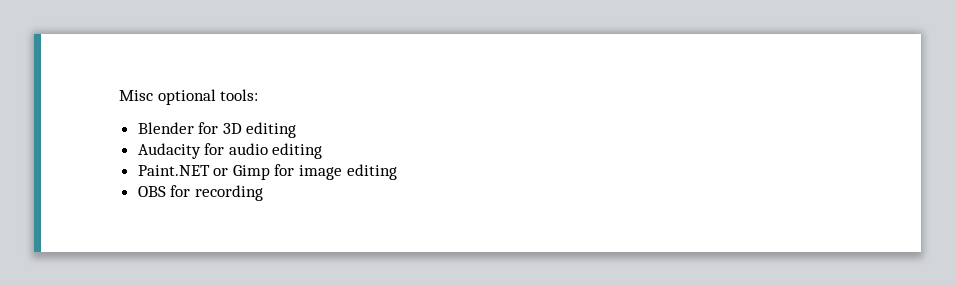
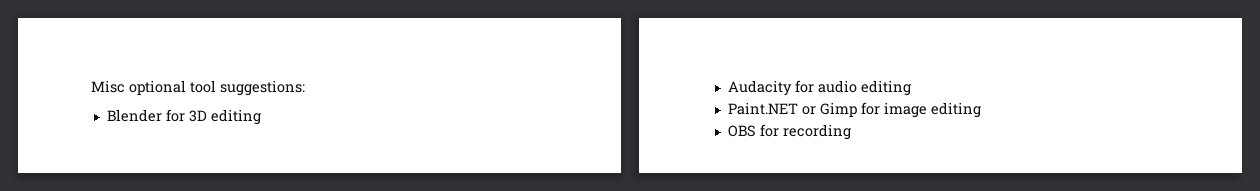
- Misc optional tools:
+ Misc optional tool suggestions:

